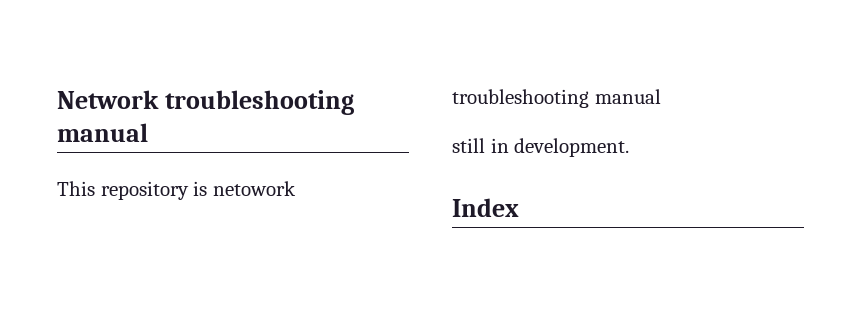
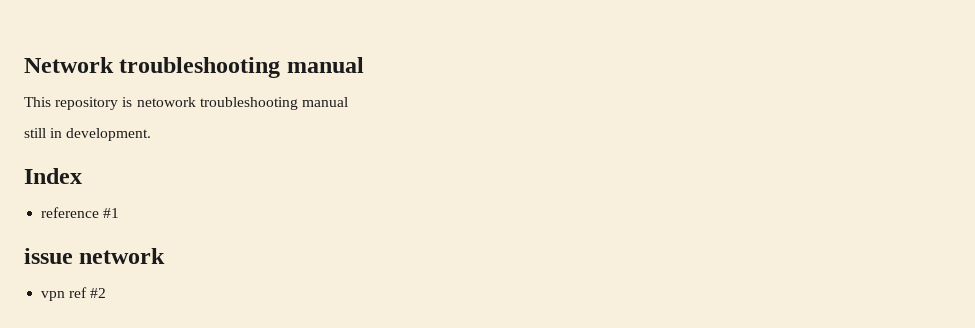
+ reference #1
+ issue network
+ vpn ref #2

